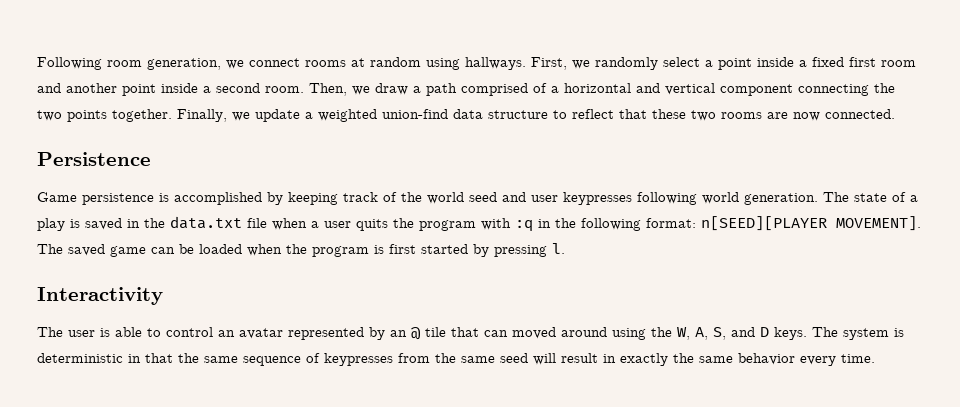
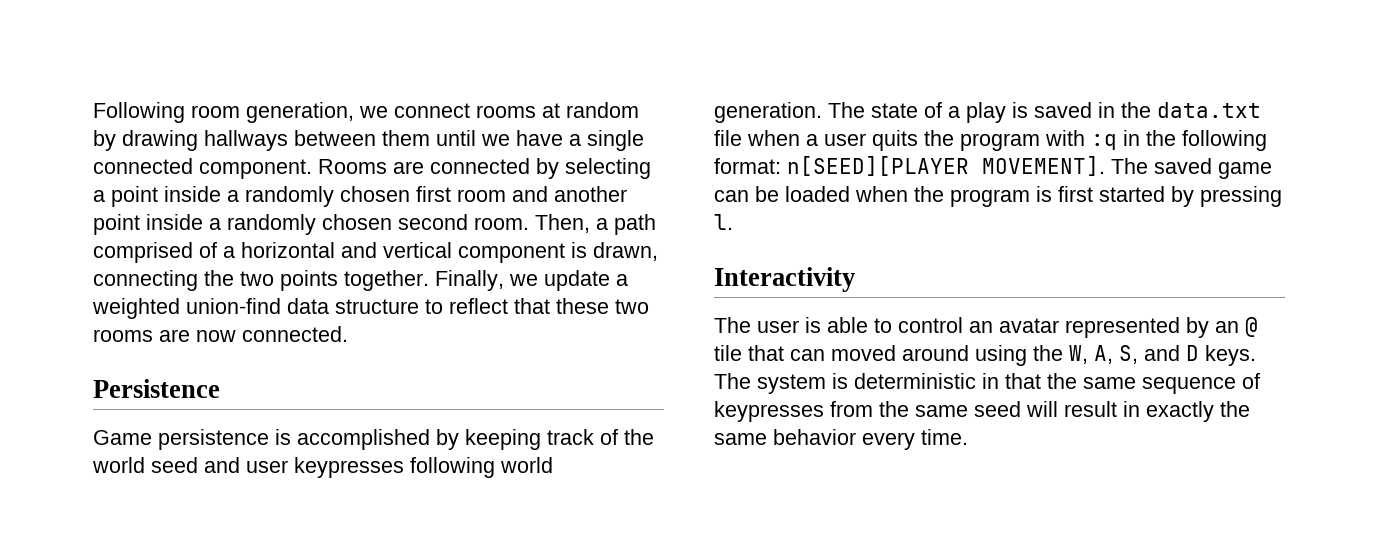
- Following room generation, we connect rooms at random using hallways. First, we randomly select a point inside a fixed first room and another point inside a second room.
+ Following room generation, we connect rooms at random by drawing hallways between them until we have a single connected component. Rooms are connected by selecting a point inside a randomly chosen first room and another point inside a randomly chosen second room.
- Then, we draw a path comprised of a horizontal and vertical component connecting the two points together.
+ Then, a path comprised of a horizontal and vertical component is drawn, connecting the two points together.

